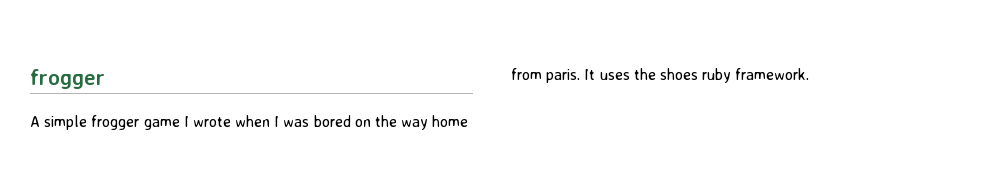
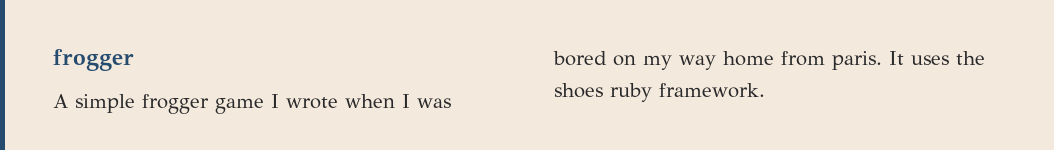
- A simple frogger game I wrote when I was bored on the way home from paris.
+ A simple frogger game I wrote when I was bored on my way home from paris.

